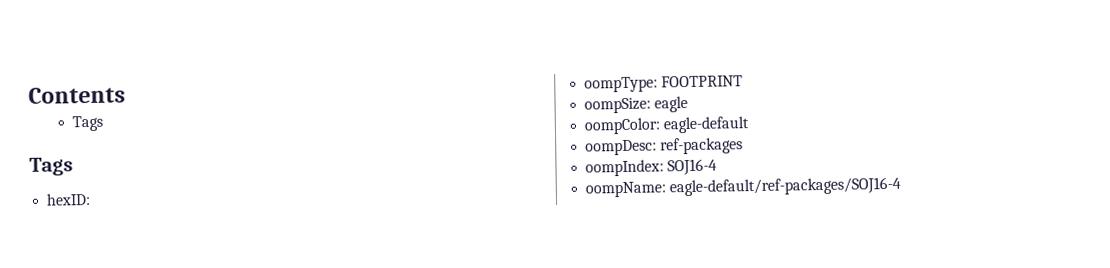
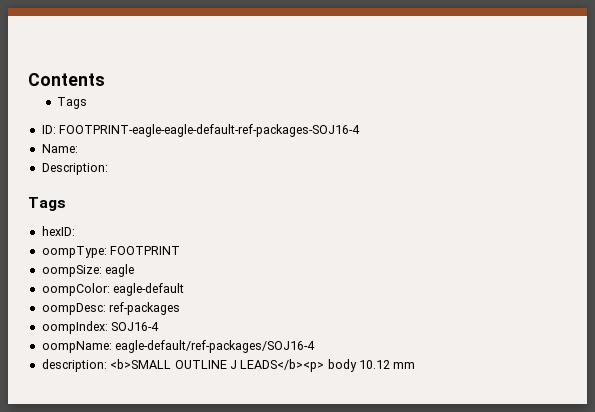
+ ID: FOOTPRINT-eagle-eagle-default-ref-packages-SOJ16-4
+ Name:
+ Description:
+ description: <b>SMALL OUTLINE J LEADS</b><p> body 10.12 mm

